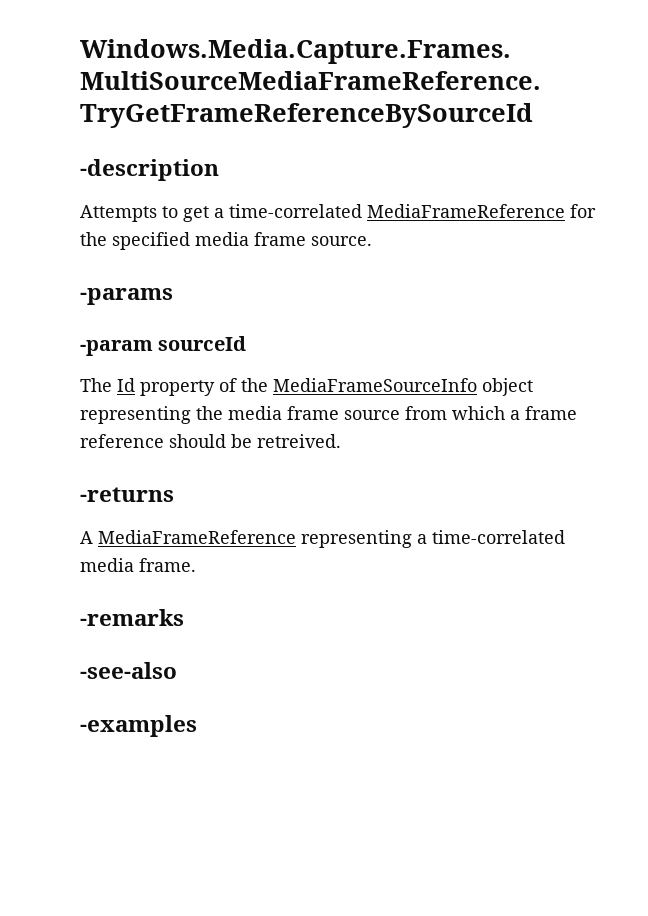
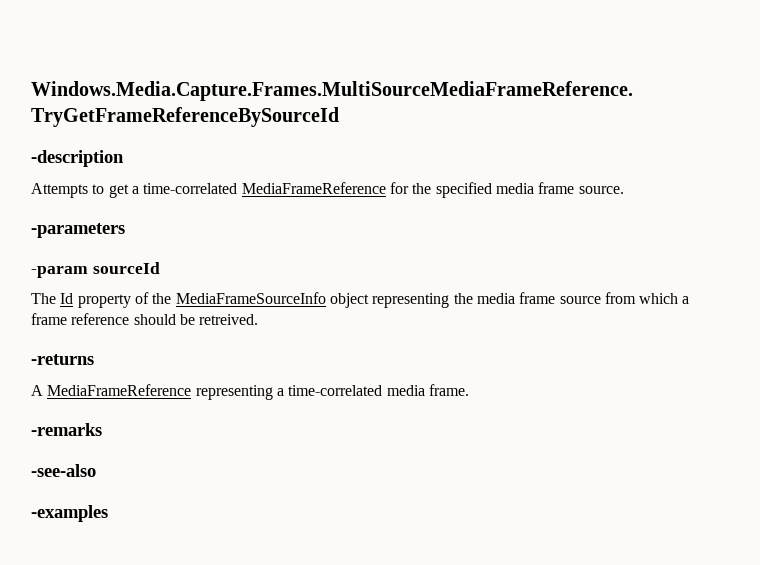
- -params
+ -parameters

